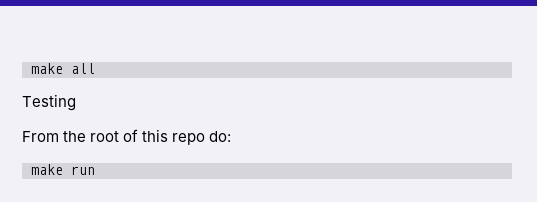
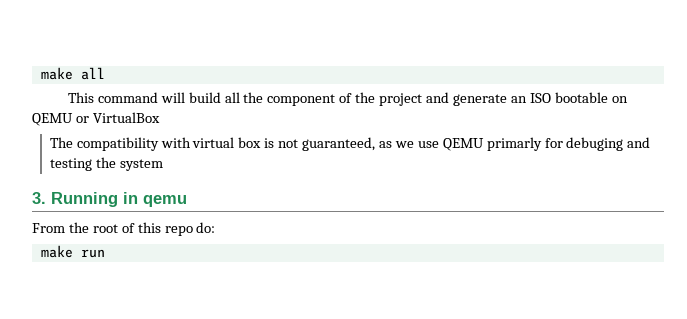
- Testing
+ This command will build all the component of the project and generate an ISO bootable on QEMU or VirtualBox
+ The compatibility with virtual box is not guaranteed, as we use QEMU primarly for debuging and testing the system
+ 3. Running in qemu

